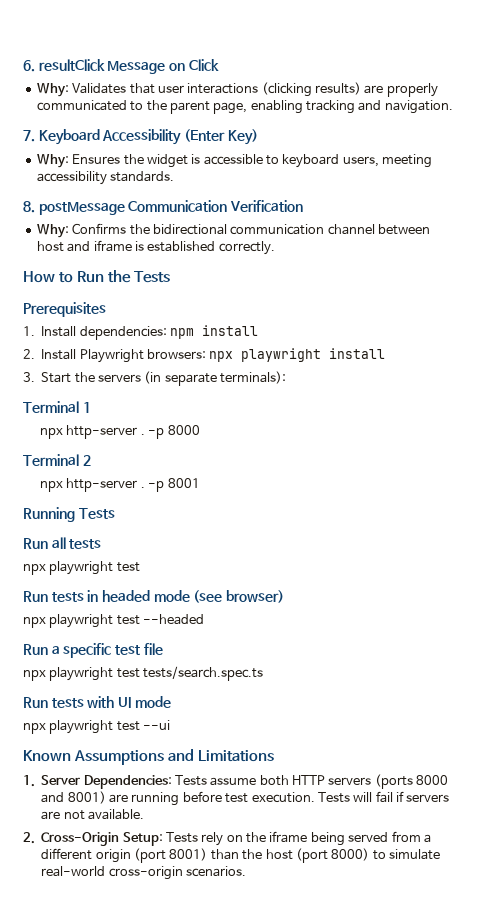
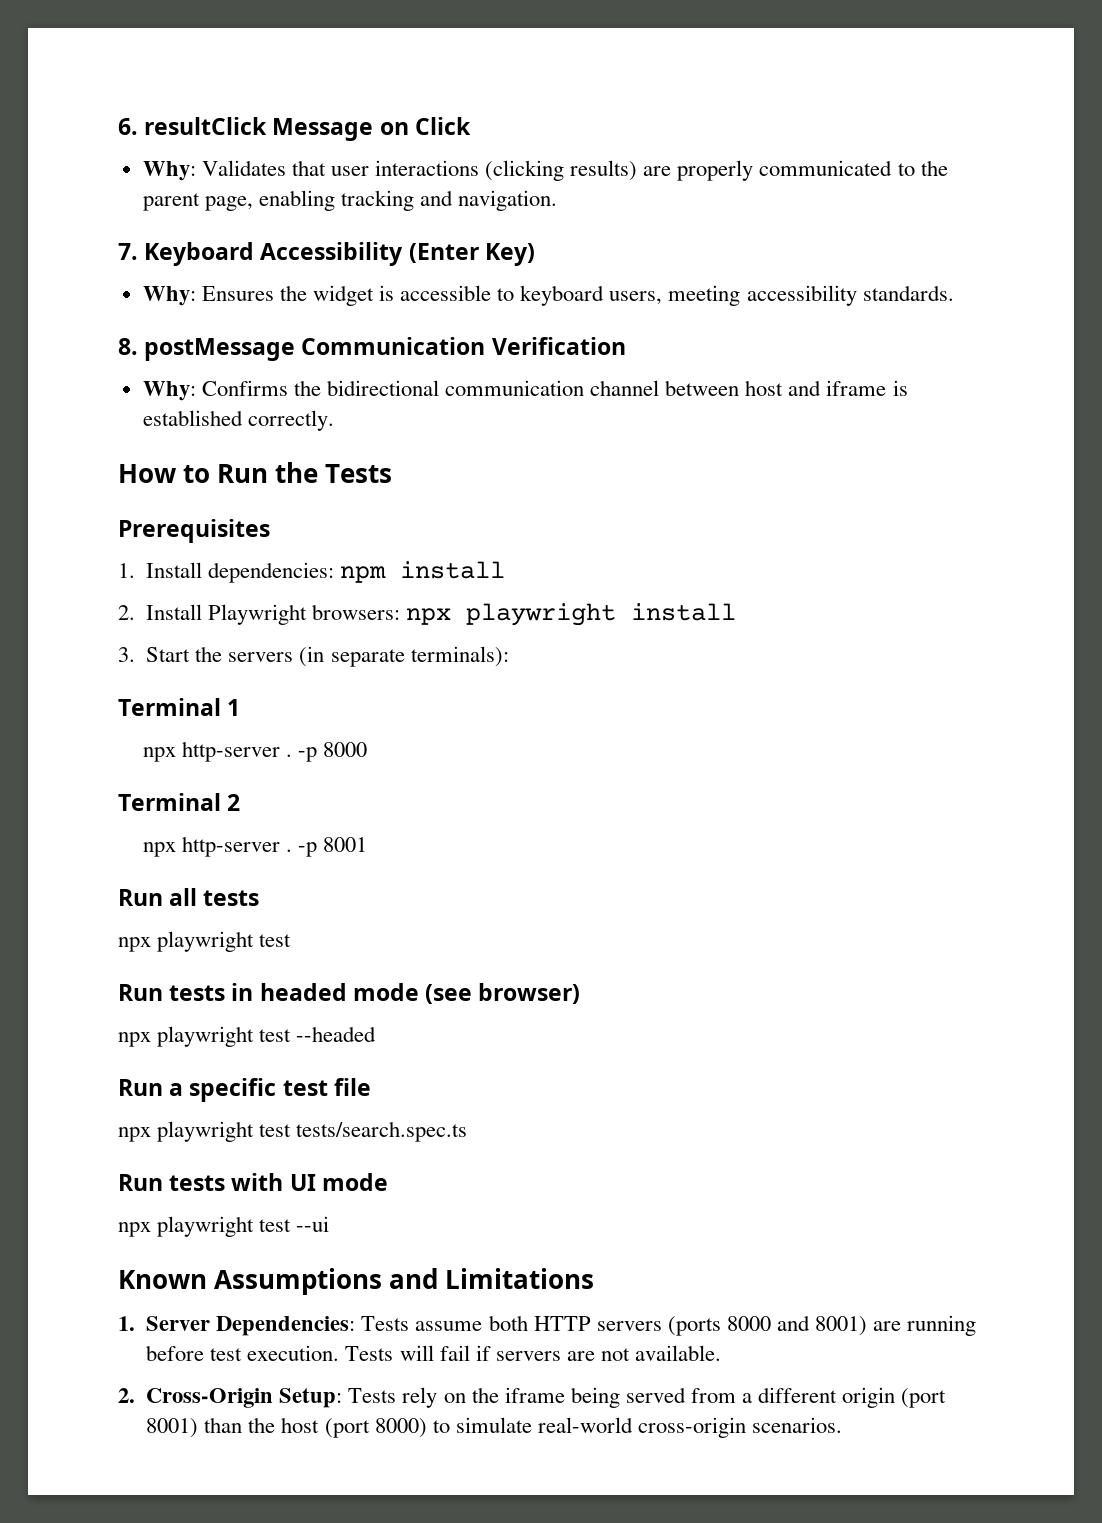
- Running Tests

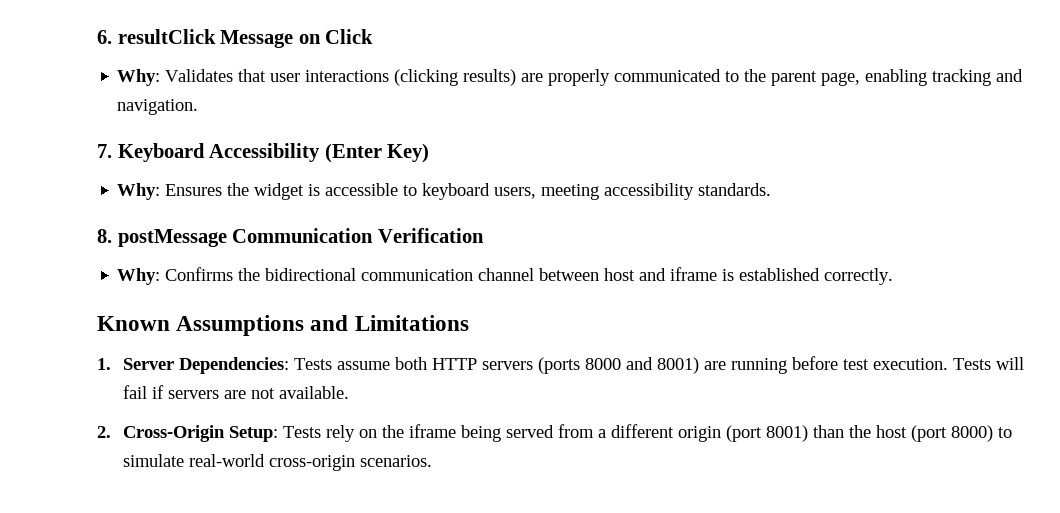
- How to Run the Tests
- Prerequisites
- 1. Install dependencies: npm install
- 2. Install Playwright browsers: npx playwright install
- 3. Start the servers (in separate terminals):
- Terminal 1
- npx http-server . -p 8000
- Terminal 2
- npx http-server . -p 8001
- Run all tests
- npx playwright test
- Run tests in headed mode (see browser)
- npx playwright test --headed
- Run a specific test file
- npx playwright test tests/search.spec.ts
- Run tests with UI mode
- npx playwright test --ui

